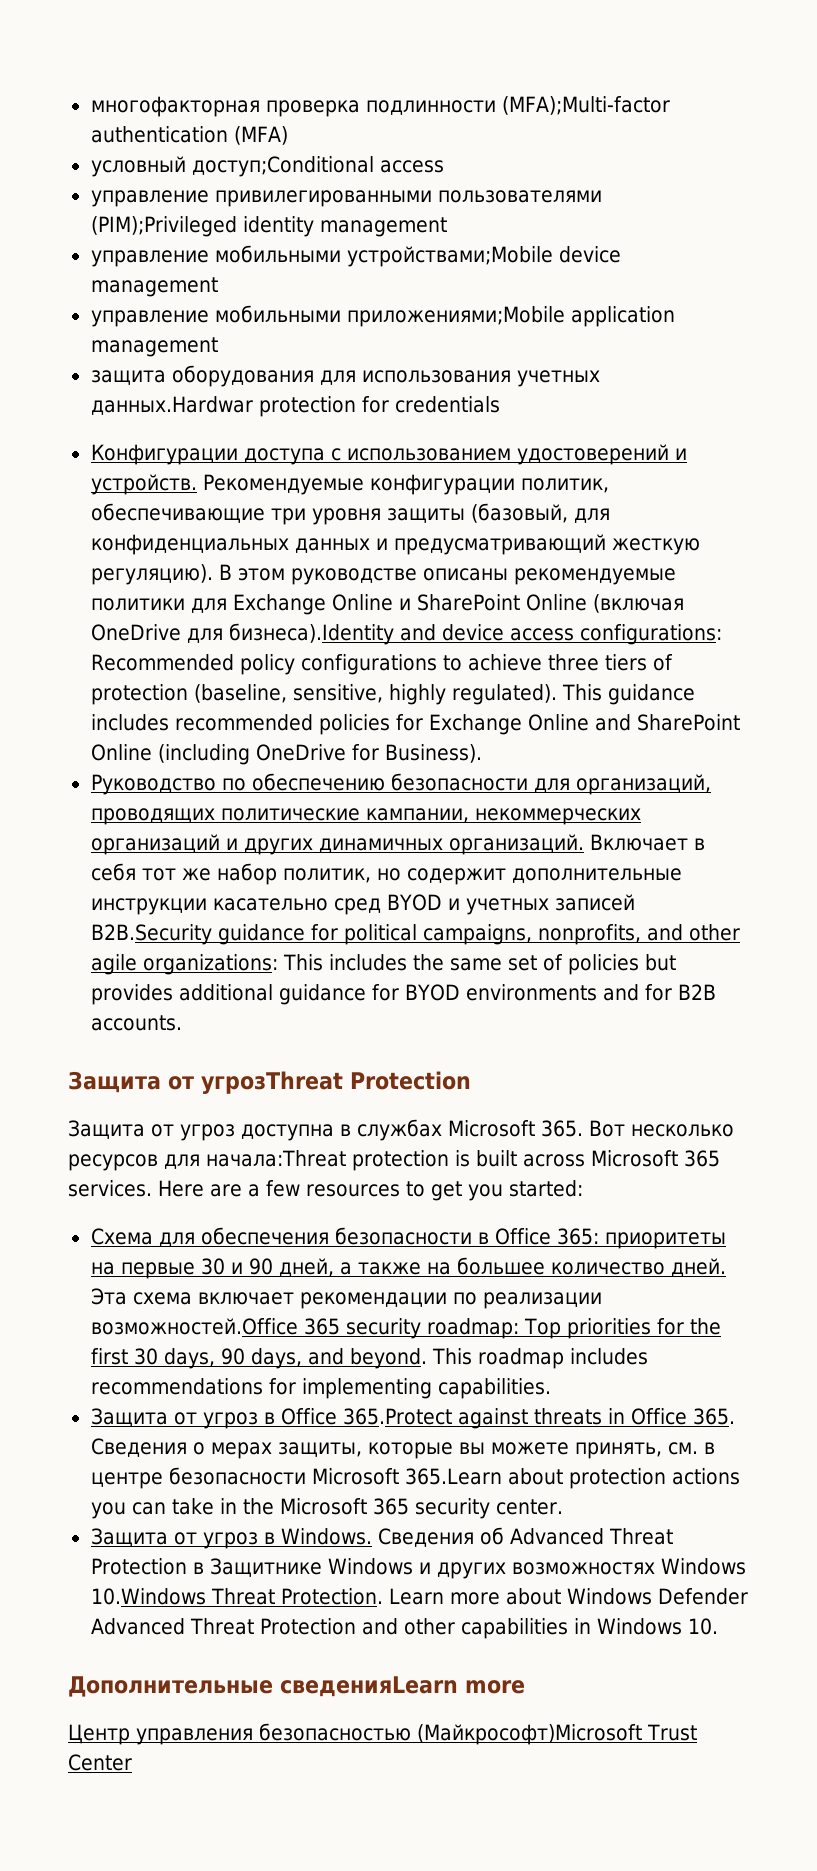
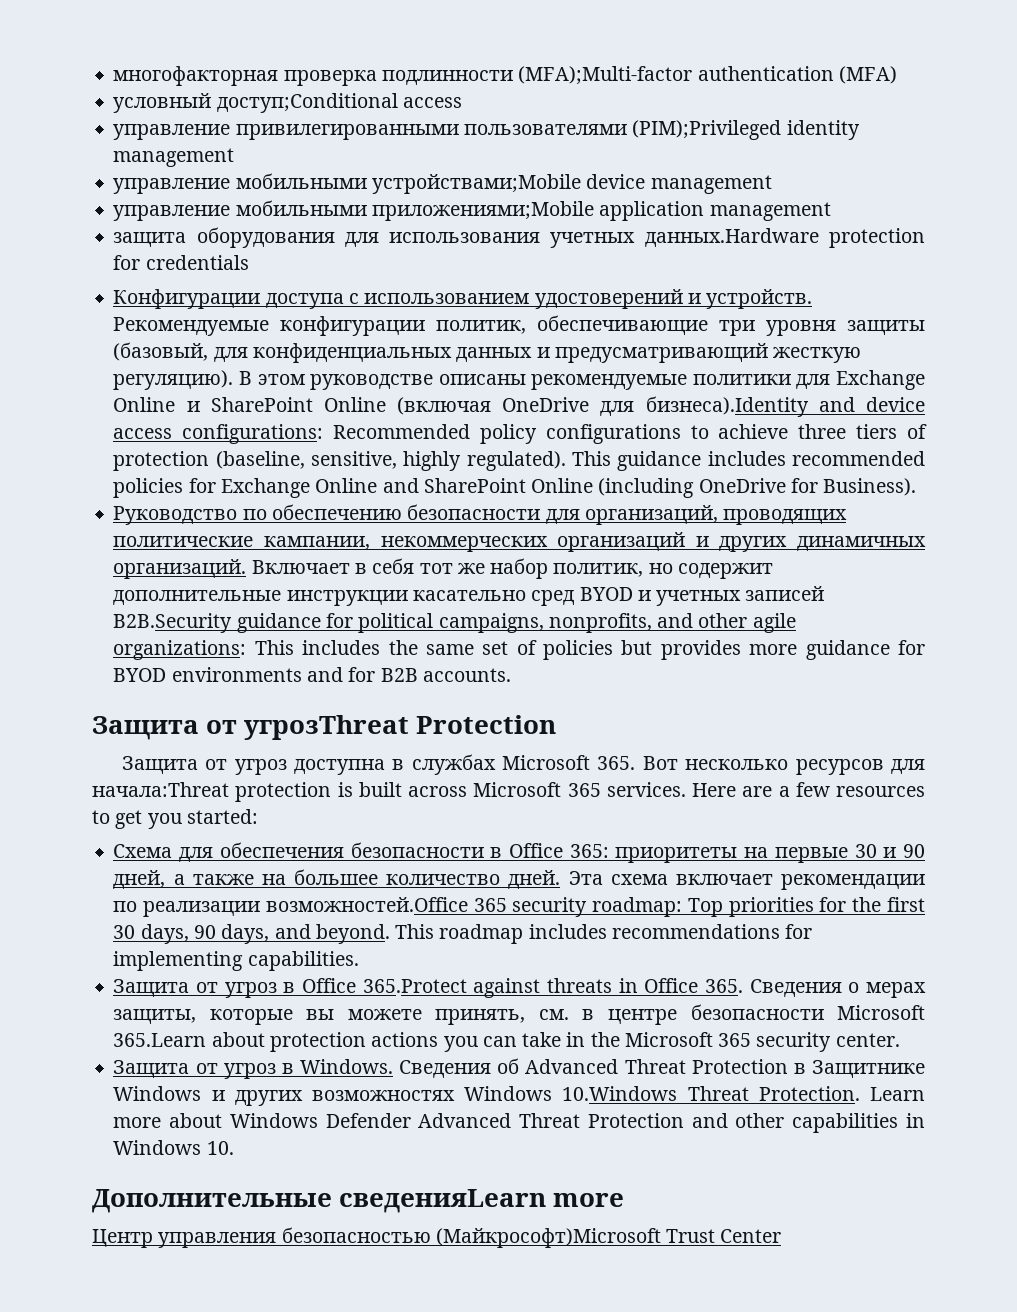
- защита оборудования для использования учетных данных.Hardwar protection for credentials
+ защита оборудования для использования учетных данных.Hardware protection for credentials
- Включает в себя тот же набор политик, но содержит дополнительные инструкции касательно сред BYOD и учетных записей B2B.Security guidance for political campaigns, nonprofits, and other agile organizations: This includes the same set of policies but provides additional guidance for BYOD environments and for B2B accounts.
+ Включает в себя тот же набор политик, но содержит дополнительные инструкции касательно сред BYOD и учетных записей B2B.Security guidance for political campaigns, nonprofits, and other agile organizations: This includes the same set of policies but provides more guidance for BYOD environments and for B2B accounts.

